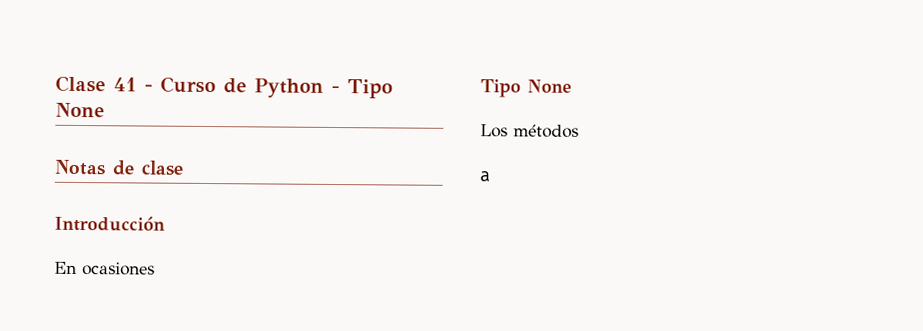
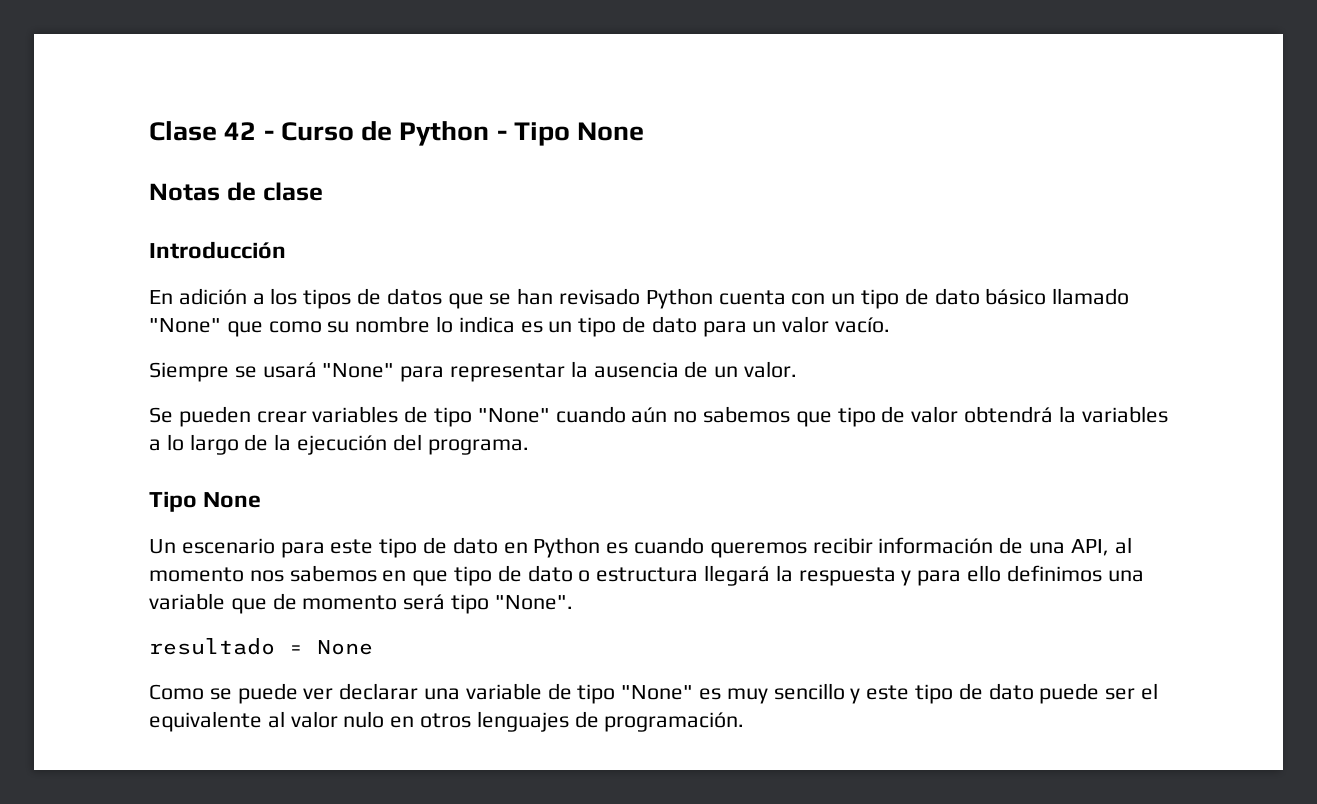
- Clase 41 - Curso de Python - Tipo None
+ Clase 42 - Curso de Python - Tipo None
- En ocasiones
+ En adición a los tipos de datos que se han revisado Python cuenta con un tipo de dato básico llamado "None" que como su nombre lo indica es un tipo de dato para un valor vacío.
+ Siempre se usará "None" para representar la ausencia de un valor.
+ Se pueden crear variables de tipo "None" cuando aún no sabemos que tipo de valor obtendrá la variables a lo largo de la ejecución del programa.
  Tipo None
- Los métodos
- a
+ Un escenario para este tipo de dato en Python es cuando queremos recibir información de una API, al momento nos sabemos en que tipo de dato o estructura llegará la respuesta y para ello definimos una variable que de momento será tipo "None".
+ resultado = None
+ Como se puede ver declarar una variable de tipo "None" es muy sencillo y este tipo de dato puede ser el equivalente al valor nulo en otros lenguajes de programación.

